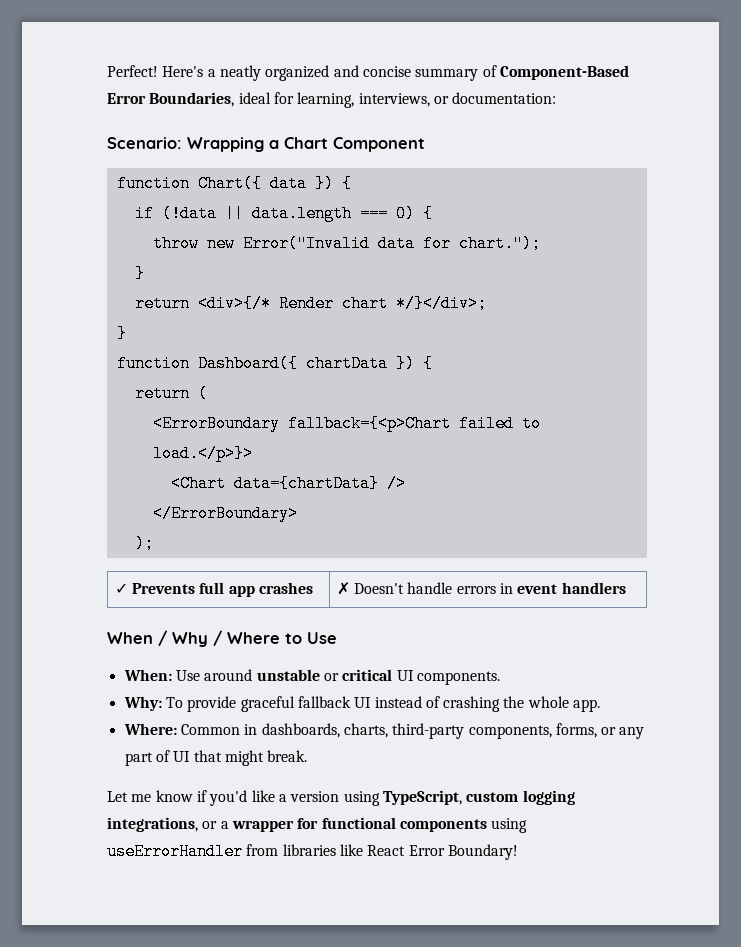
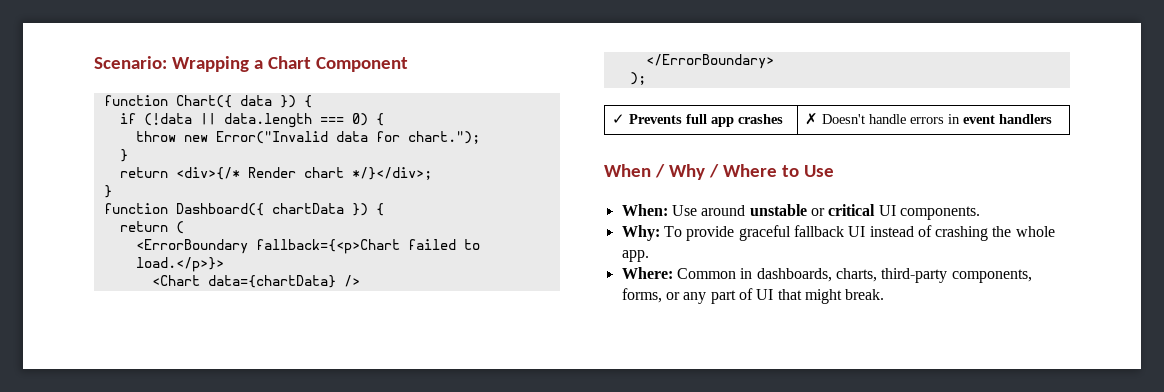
- Perfect! Here's a neatly organized and concise summary of Component-Based Error Boundaries, ideal for learning, interviews, or documentation:
- Let me know if you'd like a version using TypeScript, custom logging integrations, or a wrapper for functional components using useErrorHandler from libraries like React Error Boundary!

